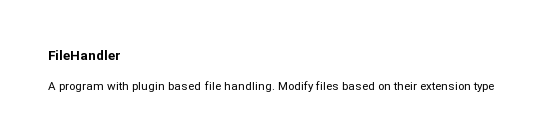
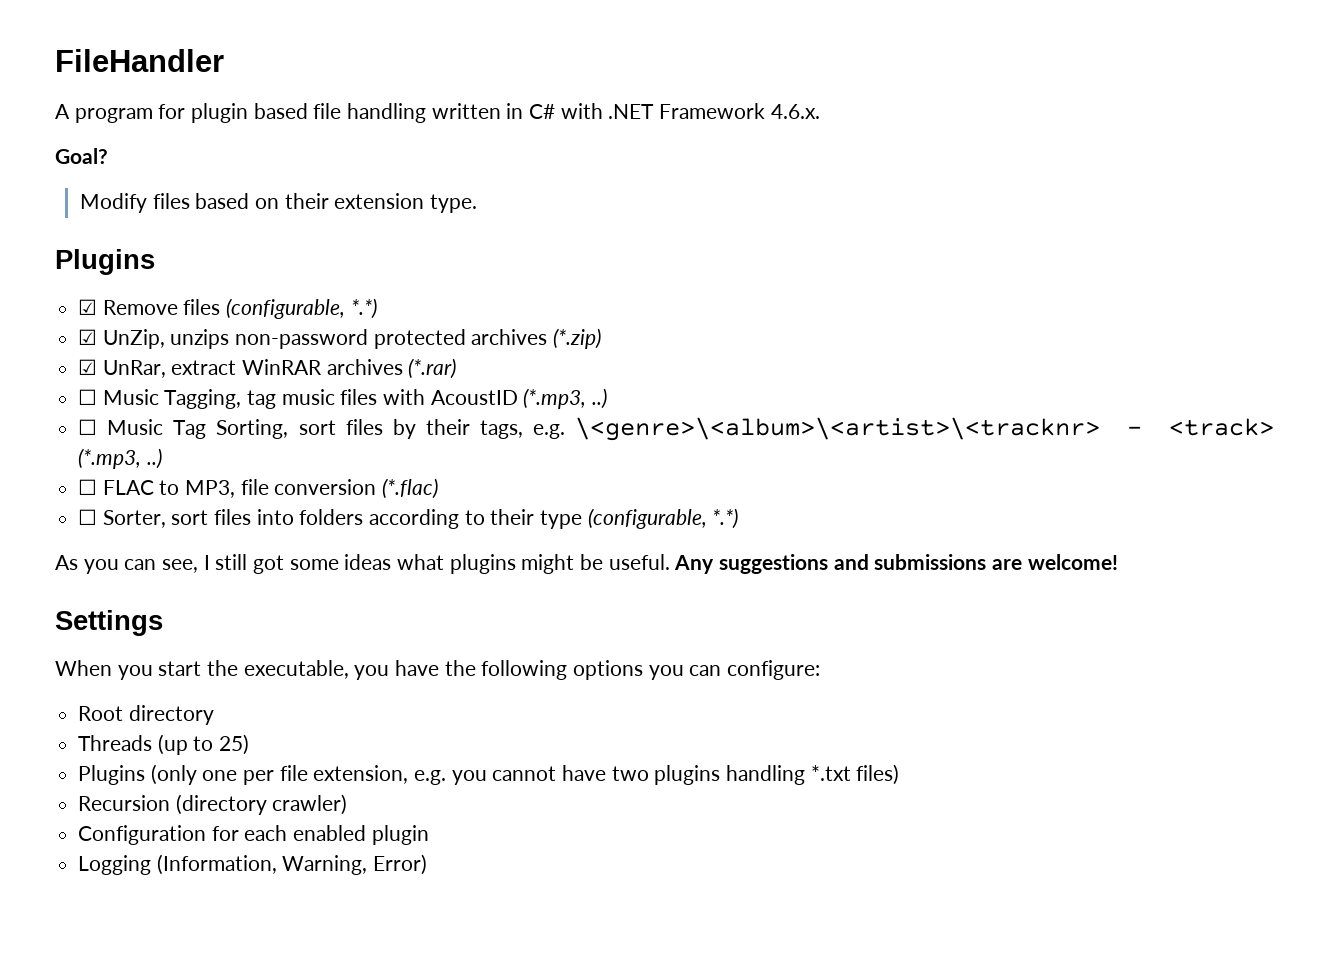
- A program with plugin based file handling. Modify files based on their extension type
+ A program for plugin based file handling written in C# with .NET Framework 4.6.x.
+ Goal?
+ Modify files based on their extension type.
+ Plugins
+ ☑ Remove files (configurable, *.*)
+ ☑ UnZip, unzips non-password protected archives (*.zip)
+ ☑ UnRar, extract WinRAR archives (*.rar)
+ ☐ Music Tagging, tag music files with AcoustID (*.mp3, ..)
+ ☐ Music Tag Sorting, sort files by their tags, e.g. \<genre>\<album>\<artist>\<tracknr> - <track> (*.mp3, ..)
+ ☐ FLAC to MP3, file conversion (*.flac)
+ ☐ Sorter, sort files into folders according to their type (configurable, *.*)
+ As you can see, I still got some ideas what plugins might be useful. Any suggestions and submissions are welcome!
+ Settings
+ When you start the executable, you have the following options you can configure:
+ Root directory
+ Threads (up to 25)
+ Plugins (only one per file extension, e.g. you cannot have two plugins handling *.txt files)
+ Recursion (directory crawler)
+ Configuration for each enabled plugin
+ Logging (Information, Warning, Error)

